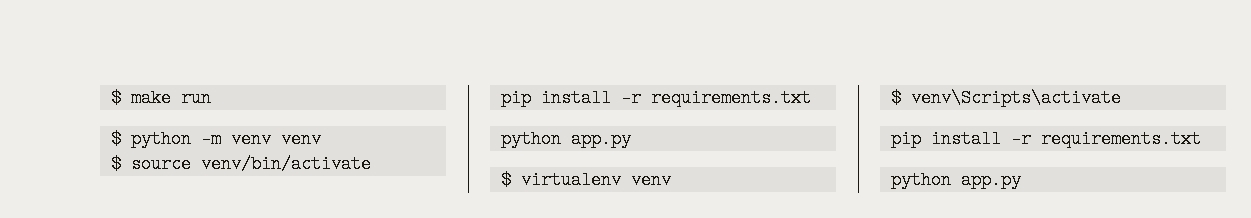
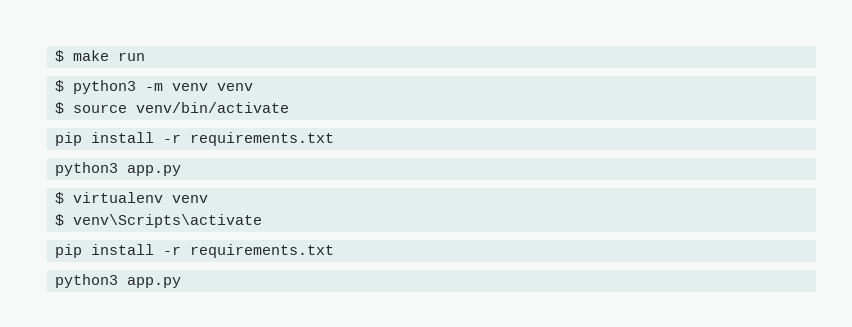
- $ python -m venv venv
+ $ python3 -m venv venv
  $ source venv/bin/activate
  pip install -r requirements.txt
- python app.py
+ python3 app.py
  $ venv\Scripts\activate
  pip install -r requirements.txt
- python app.py
+ python3 app.py

